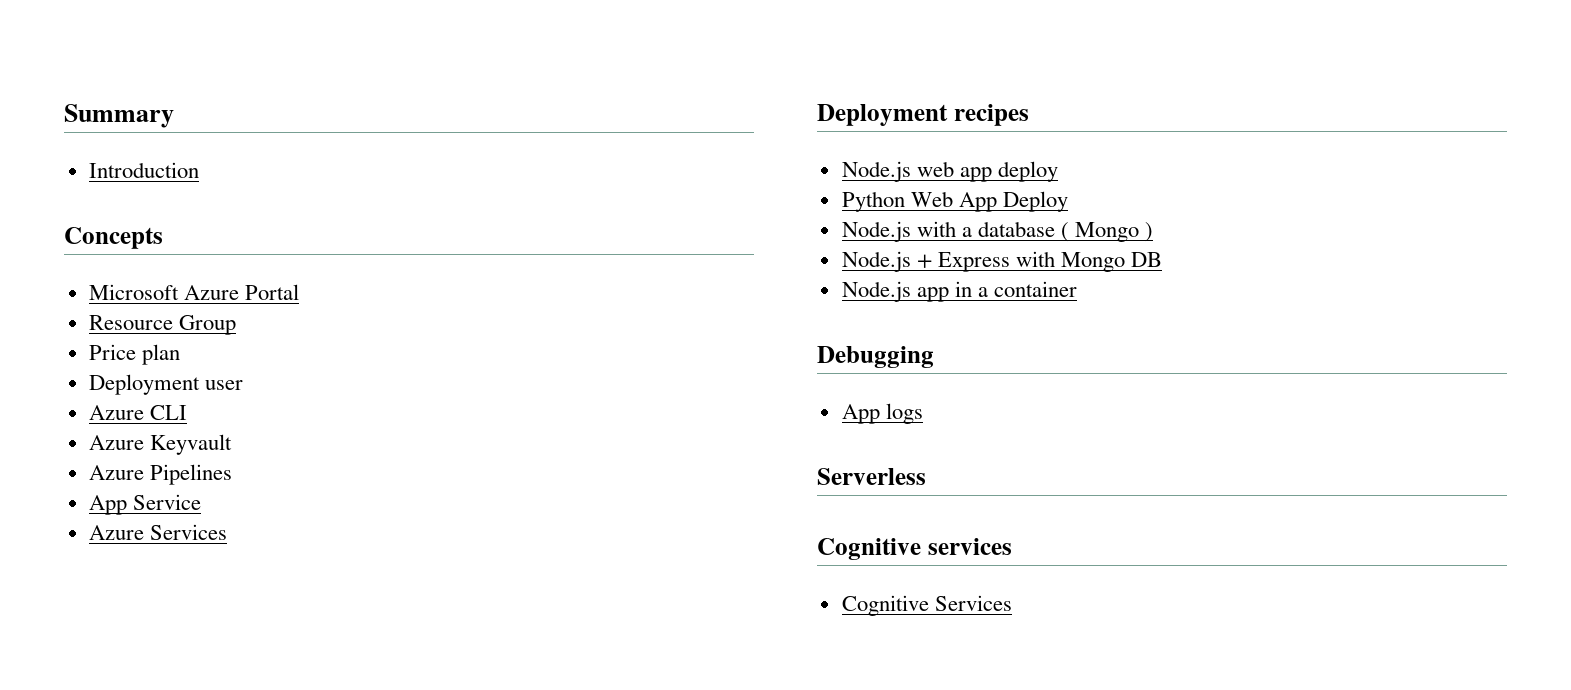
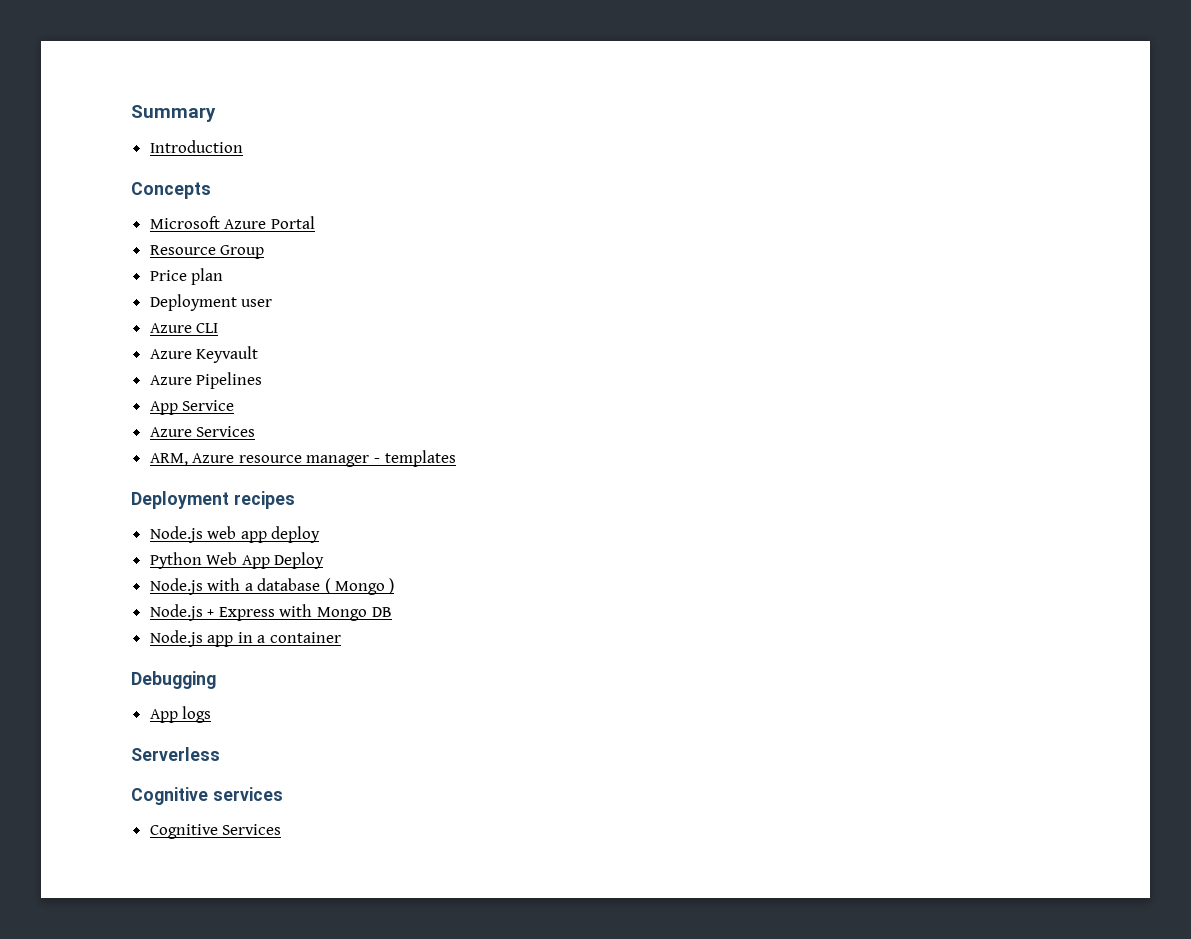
+ ARM, Azure resource manager - templates

